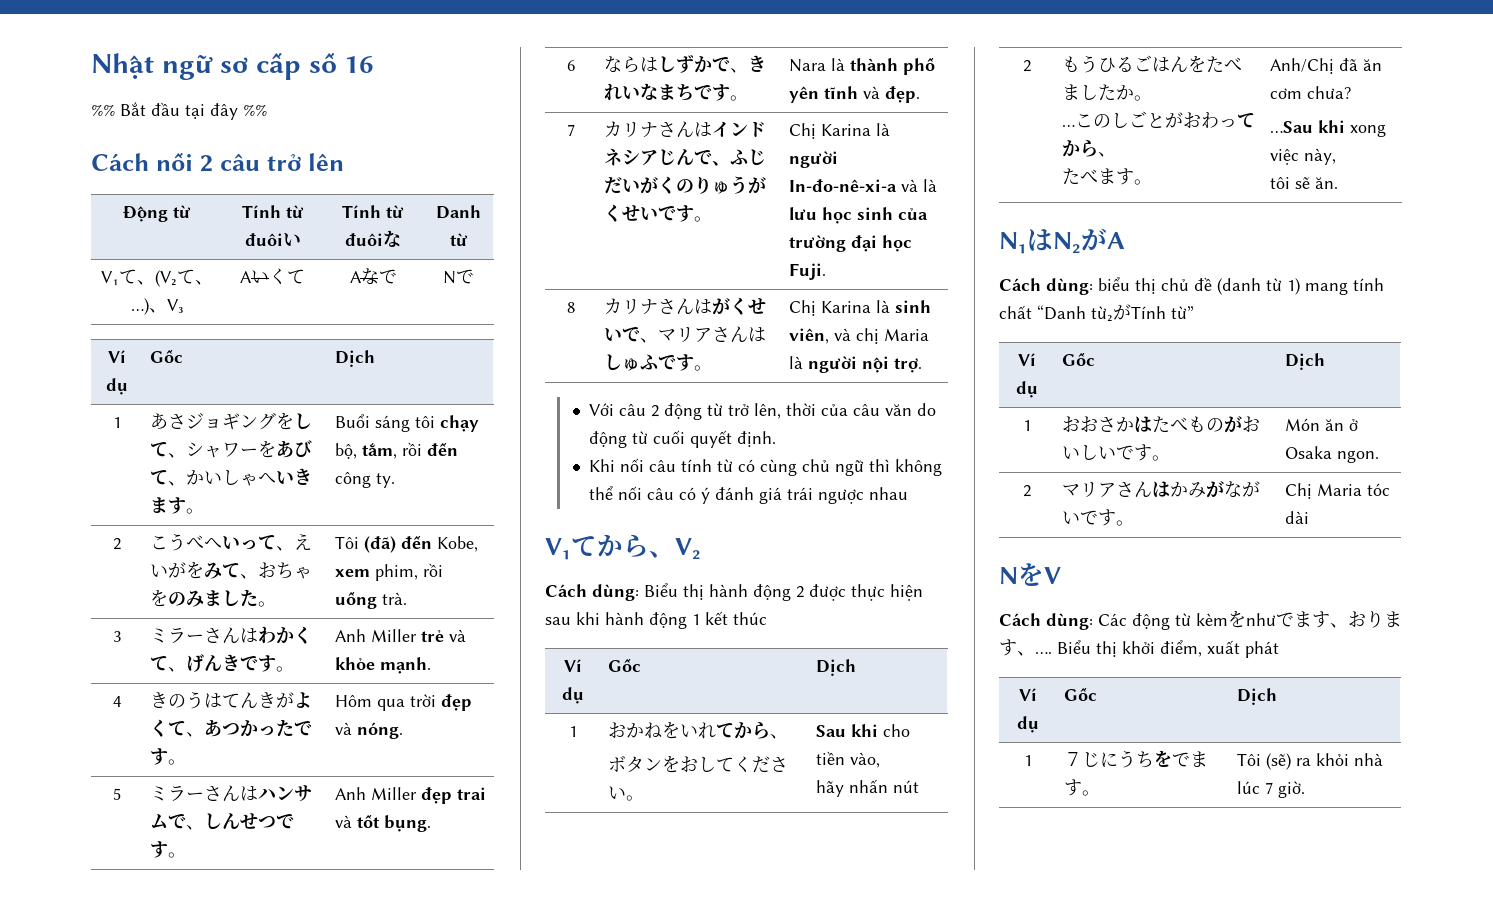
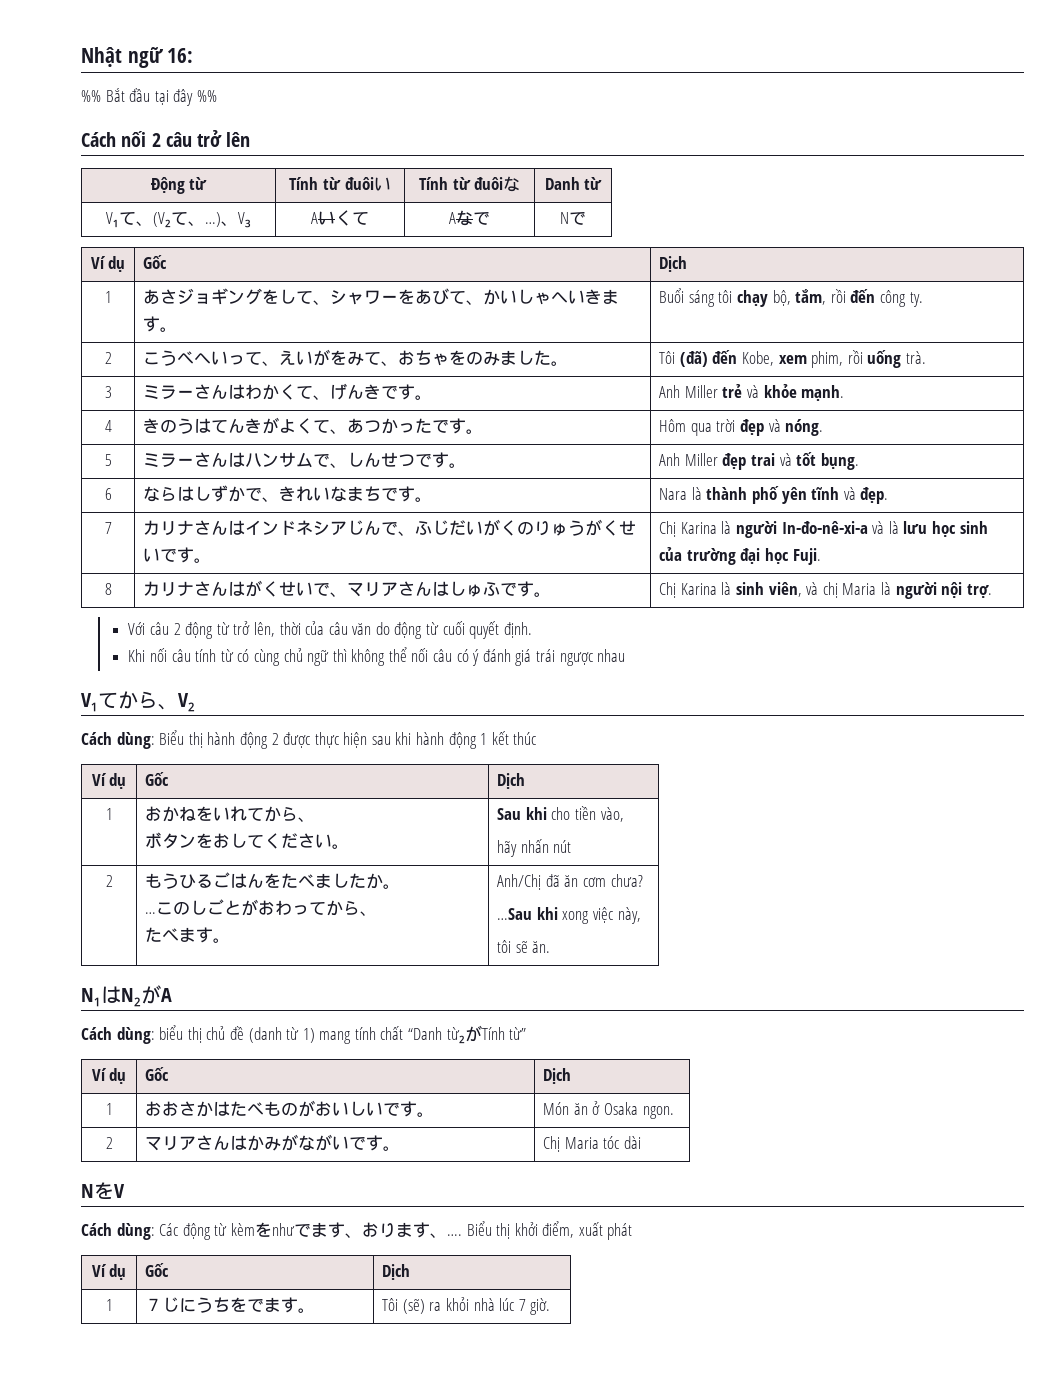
- Nhật ngữ sơ cấp số 16
+ Nhật ngữ 16:

